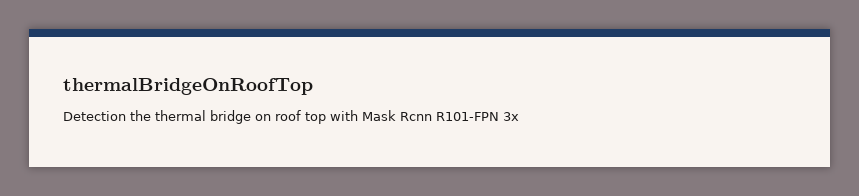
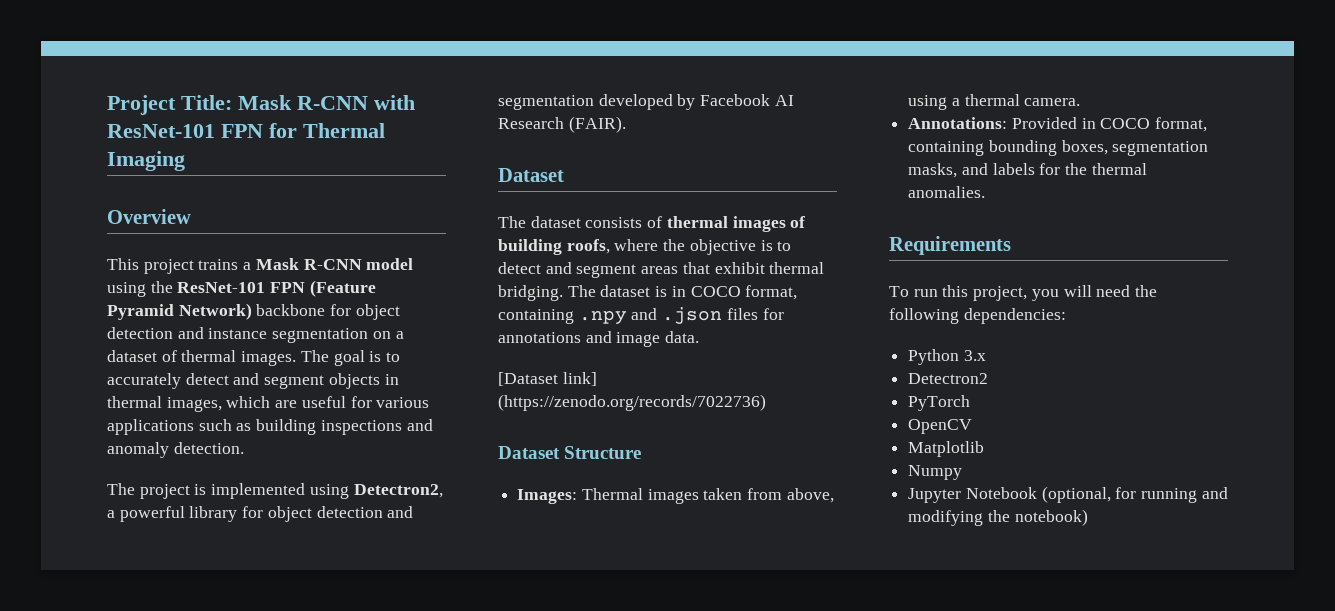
- thermalBridgeOnRoofTop
- Detection the thermal bridge on roof top with Mask Rcnn R101-FPN 3x
+ Project Title: Mask R-CNN with ResNet-101 FPN for Thermal Imaging
+ Overview
+ This project trains a Mask R-CNN model using the ResNet-101 FPN (Feature Pyramid Network) backbone for object detection and instance segmentation on a dataset of thermal images. The goal is to accurately detect and segment objects in thermal images, which are useful for various applications such as building inspections and anomaly detection.
+ The project is implemented using Detectron2, a powerful library for object detection and segmentation developed by Facebook AI Research (FAIR).
+ Dataset
+ The dataset consists of thermal images of building roofs, where the objective is to detect and segment areas that exhibit thermal bridging. The dataset is in COCO format, containing .npy and .json files for annotations and image data.
+ [Dataset link] (https://zenodo.org/records/7022736)
+ Dataset Structure
+ Images: Thermal images taken from above, using a thermal camera.
+ Annotations: Provided in COCO format, containing bounding boxes, segmentation masks, and labels for the thermal anomalies.
+ Requirements
+ To run this project, you will need the following dependencies:
+ Python 3.x
+ Detectron2
+ PyTorch
+ OpenCV
+ Matplotlib
+ Numpy
+ Jupyter Notebook (optional, for running and modifying the notebook)

